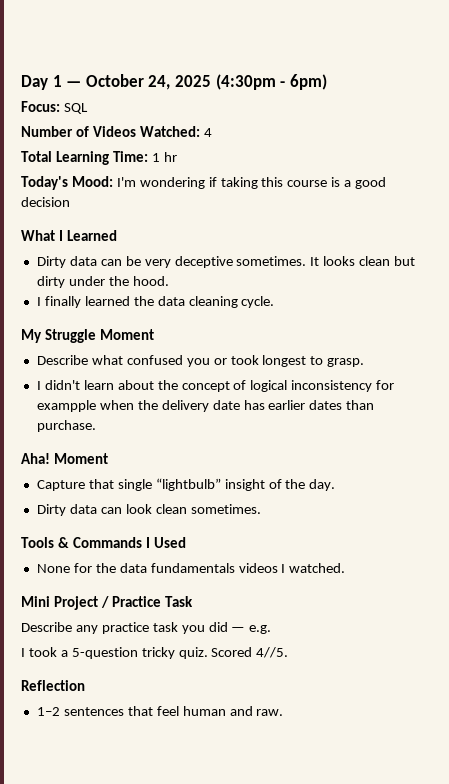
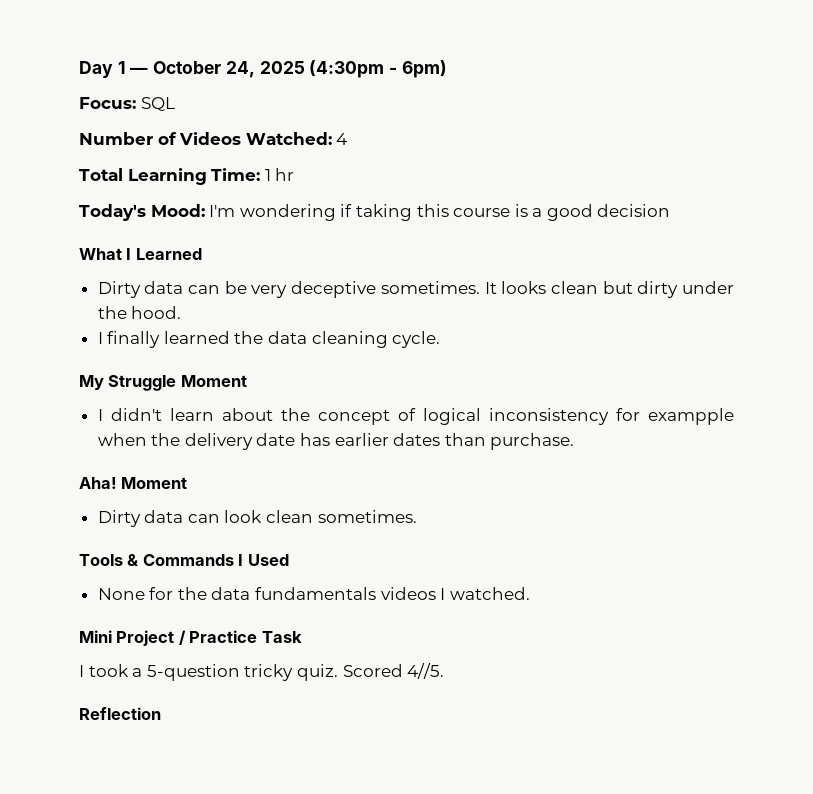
- Describe what confused you or took longest to grasp.
- Capture that single “lightbulb” insight of the day.
- Describe any practice task you did — e.g.
- 1–2 sentences that feel human and raw.

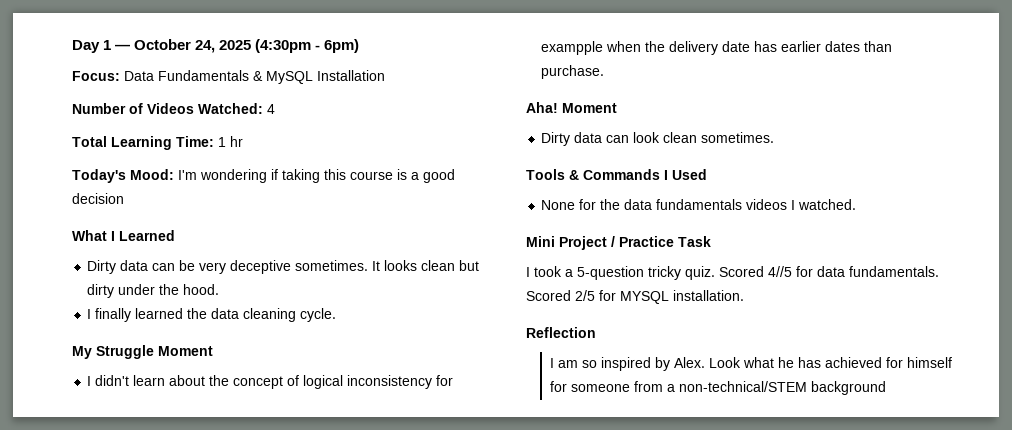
- Focus: SQL
+ Focus: Data Fundamentals & MySQL Installation
- Scored 4//5.
+ Scored 4//5 for data fundamentals. Scored 2/5 for MYSQL installation.
  Reflection
+ I am so inspired by Alex. Look what he has achieved for himself for someone from a non-technical/STEM background

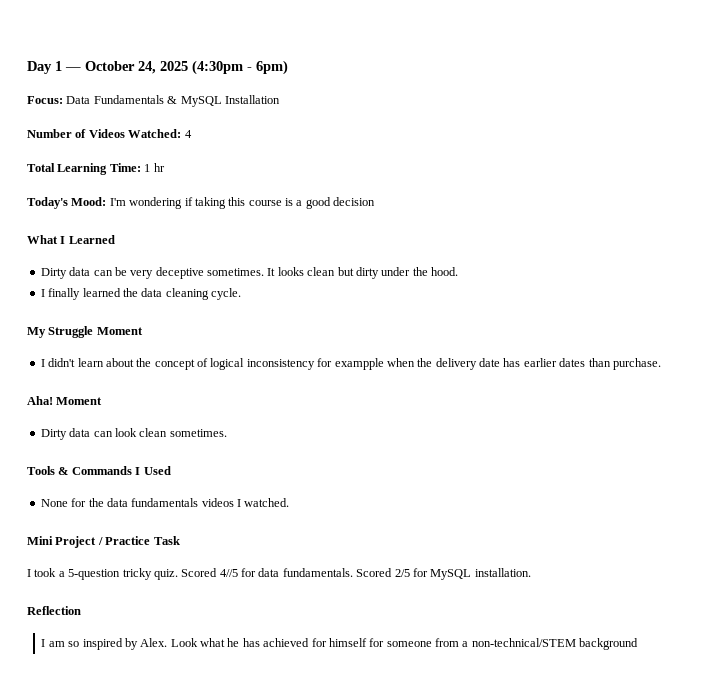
- Scored 2/5 for MYSQL installation.
+ Scored 2/5 for MySQL installation.

